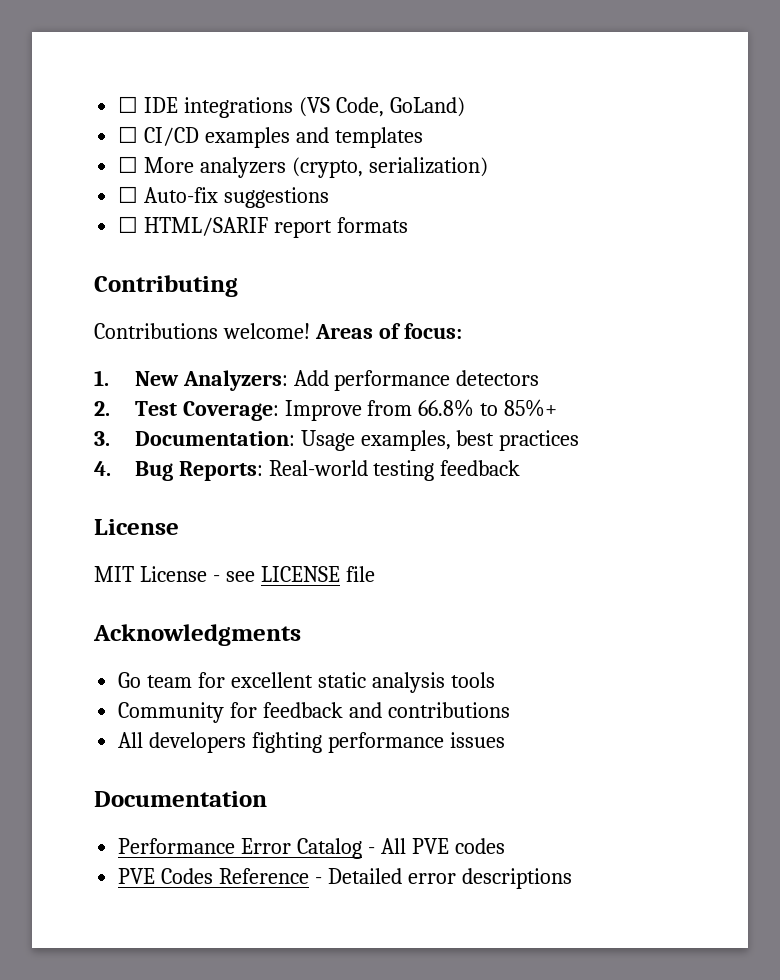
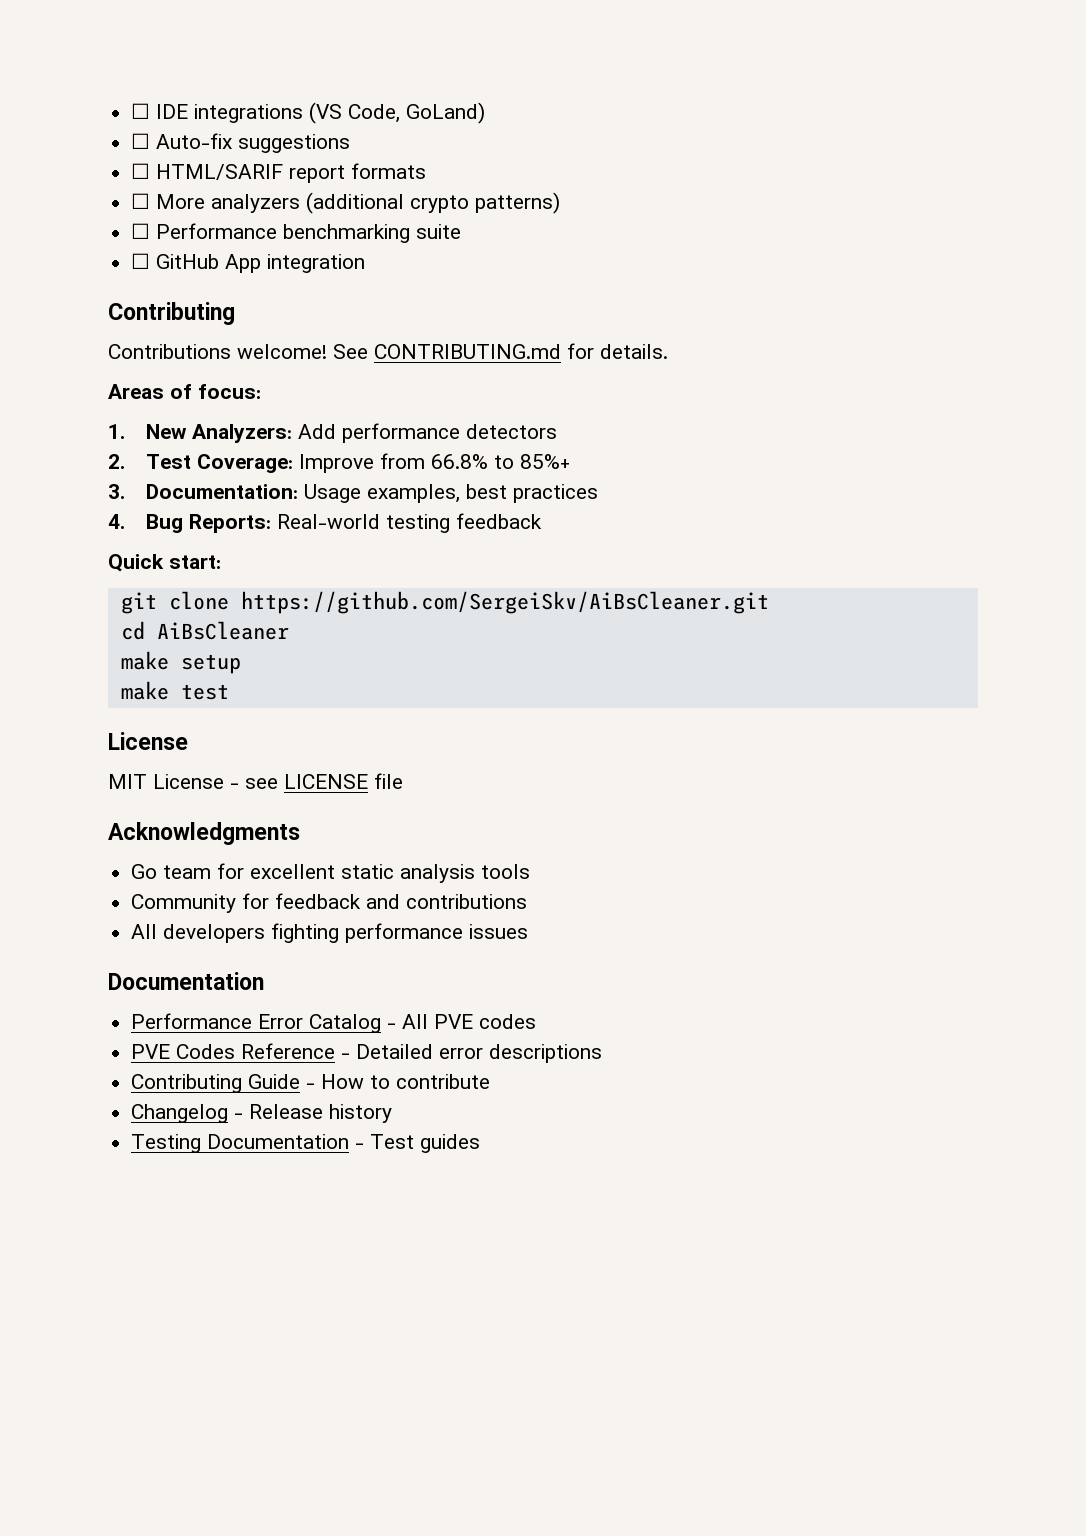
- ☐ CI/CD examples and templates
- ☐ More analyzers (crypto, serialization)
+ ☐ More analyzers (additional crypto patterns)
+ ☐ Performance benchmarking suite
+ ☐ GitHub App integration
- Contributions welcome! Areas of focus:
+ Contributions welcome! See CONTRIBUTING.md for details.
+ Areas of focus:
+ Quick start:
+ git clone https://github.com/SergeiSkv/AiBsCleaner.git
+ cd AiBsCleaner
+ make setup
+ make test
+ Contributing Guide - How to contribute
+ Changelog - Release history
+ Testing Documentation - Test guides

